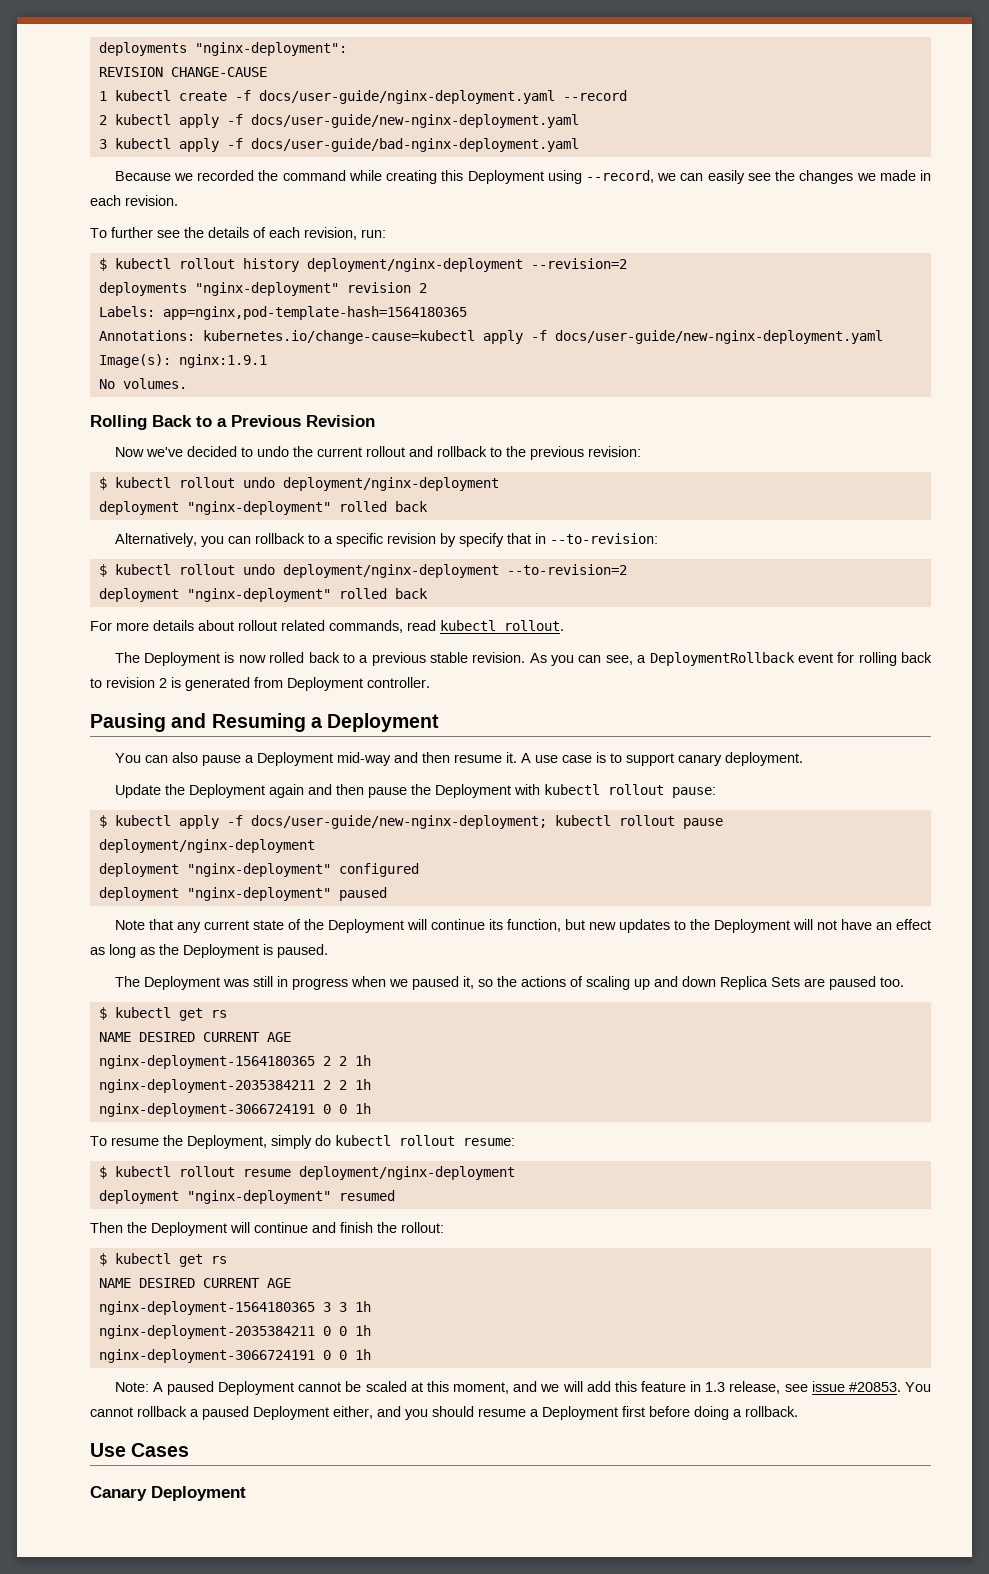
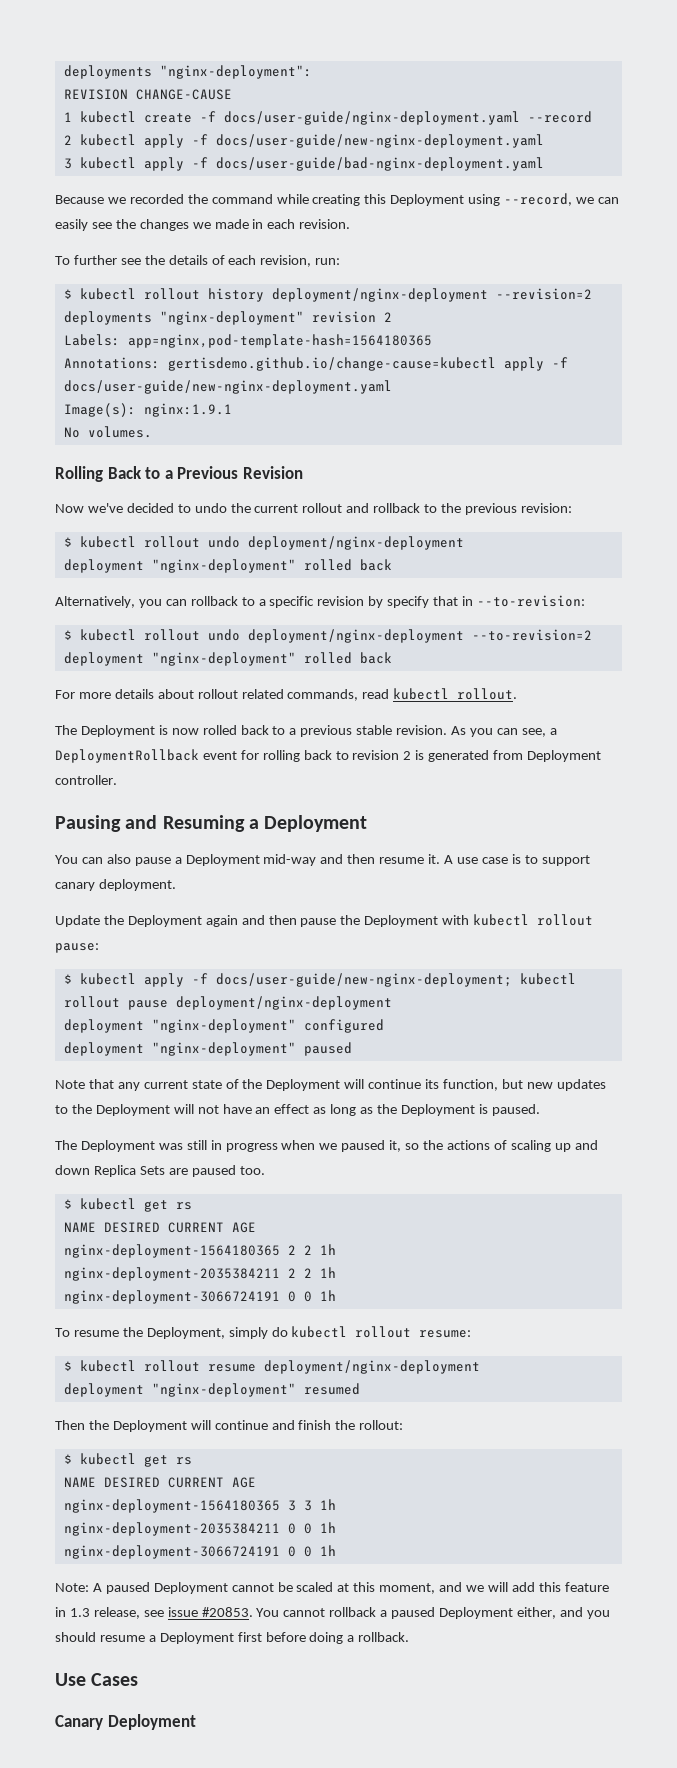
- Annotations: kubernetes.io/change-cause=kubectl apply -f docs/user-guide/new-nginx-deployment.yaml
+ Annotations: gertisdemo.github.io/change-cause=kubectl apply -f docs/user-guide/new-nginx-deployment.yaml

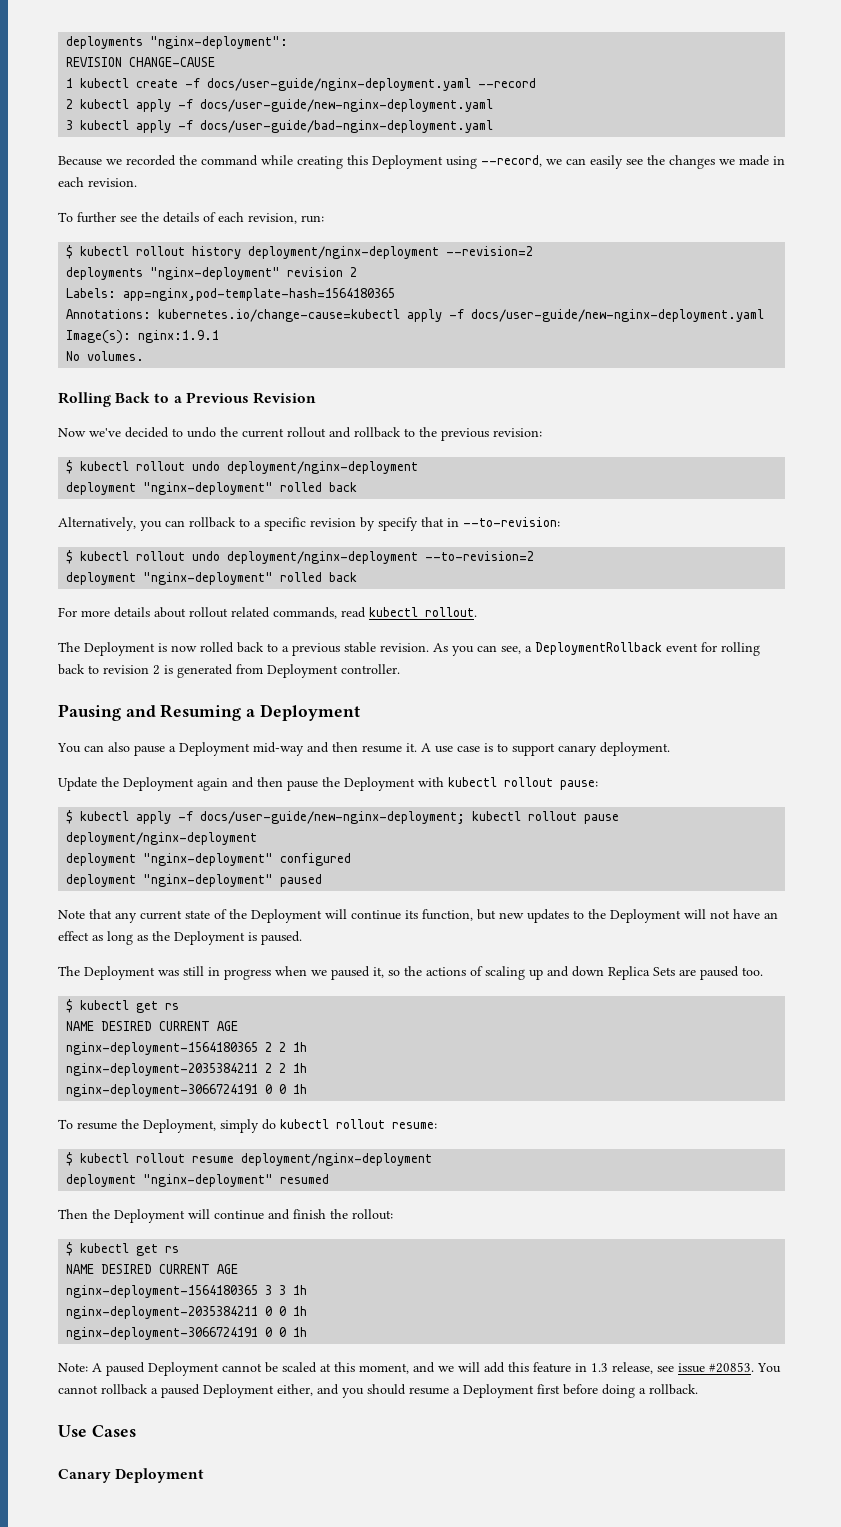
- Annotations: gertisdemo.github.io/change-cause=kubectl apply -f docs/user-guide/new-nginx-deployment.yaml
+ Annotations: kubernetes.io/change-cause=kubectl apply -f docs/user-guide/new-nginx-deployment.yaml

